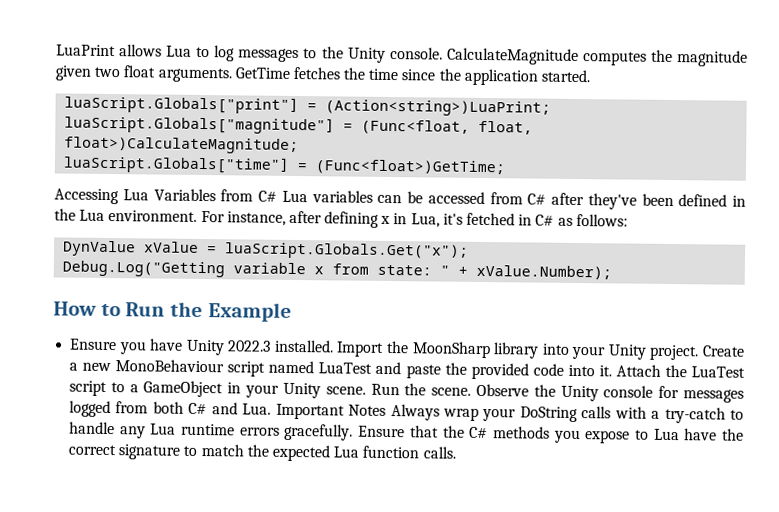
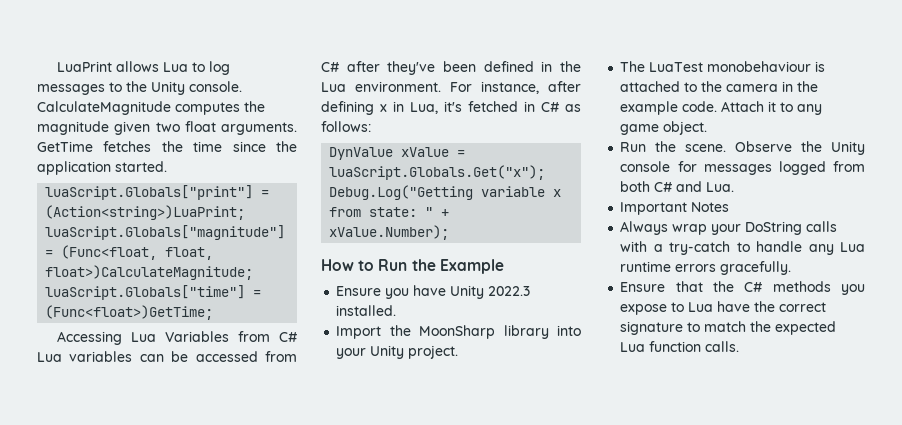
- Ensure you have Unity 2022.3 installed. Import the MoonSharp library into your Unity project. Create a new MonoBehaviour script named LuaTest and paste the provided code into it. Attach the LuaTest script to a GameObject in your Unity scene. Run the scene.
+ Ensure you have Unity 2022.3 installed.
+ Import the MoonSharp library into your Unity project.
+ The LuaTest monobehaviour is attached to the camera in the example code. Attach it to any game object.
+ Run the scene.
- Observe the Unity console for messages logged from both C# and Lua. Important Notes Always wrap your DoString calls with a try-catch to handle any Lua runtime errors gracefully. Ensure that the C# methods you expose to Lua have the correct signature to match the expected Lua function calls.
+ Observe the Unity console for messages logged from both C# and Lua.
+ Important Notes
+ Always wrap your DoString calls with a try-catch to handle any Lua runtime errors gracefully.
+ Ensure that the C# methods you expose to Lua have the correct signature to match the expected Lua function calls.

